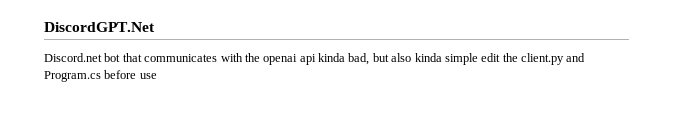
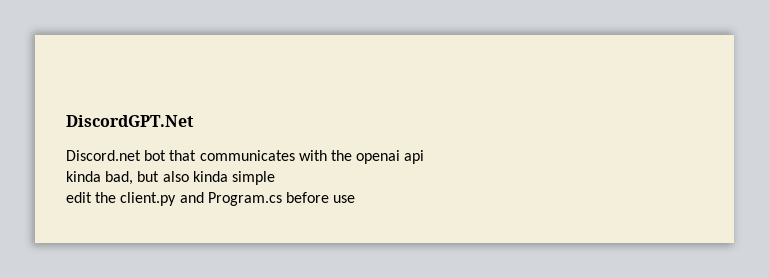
- Discord.net bot that communicates with the openai api kinda bad, but also kinda simple edit the client.py and Program.cs before use
+ Discord.net bot that communicates with the openai api
+ kinda bad, but also kinda simple
+ edit the client.py and Program.cs before use

